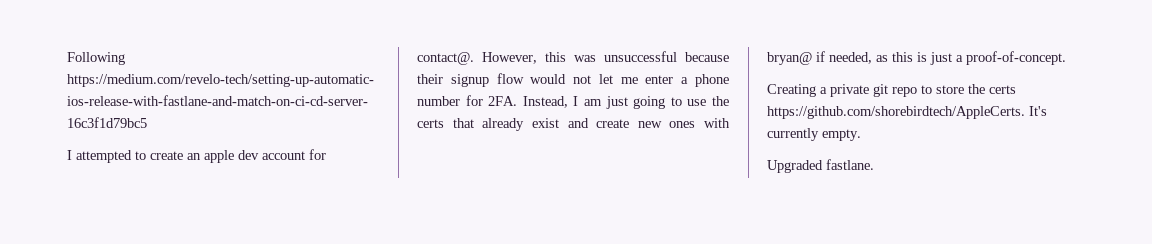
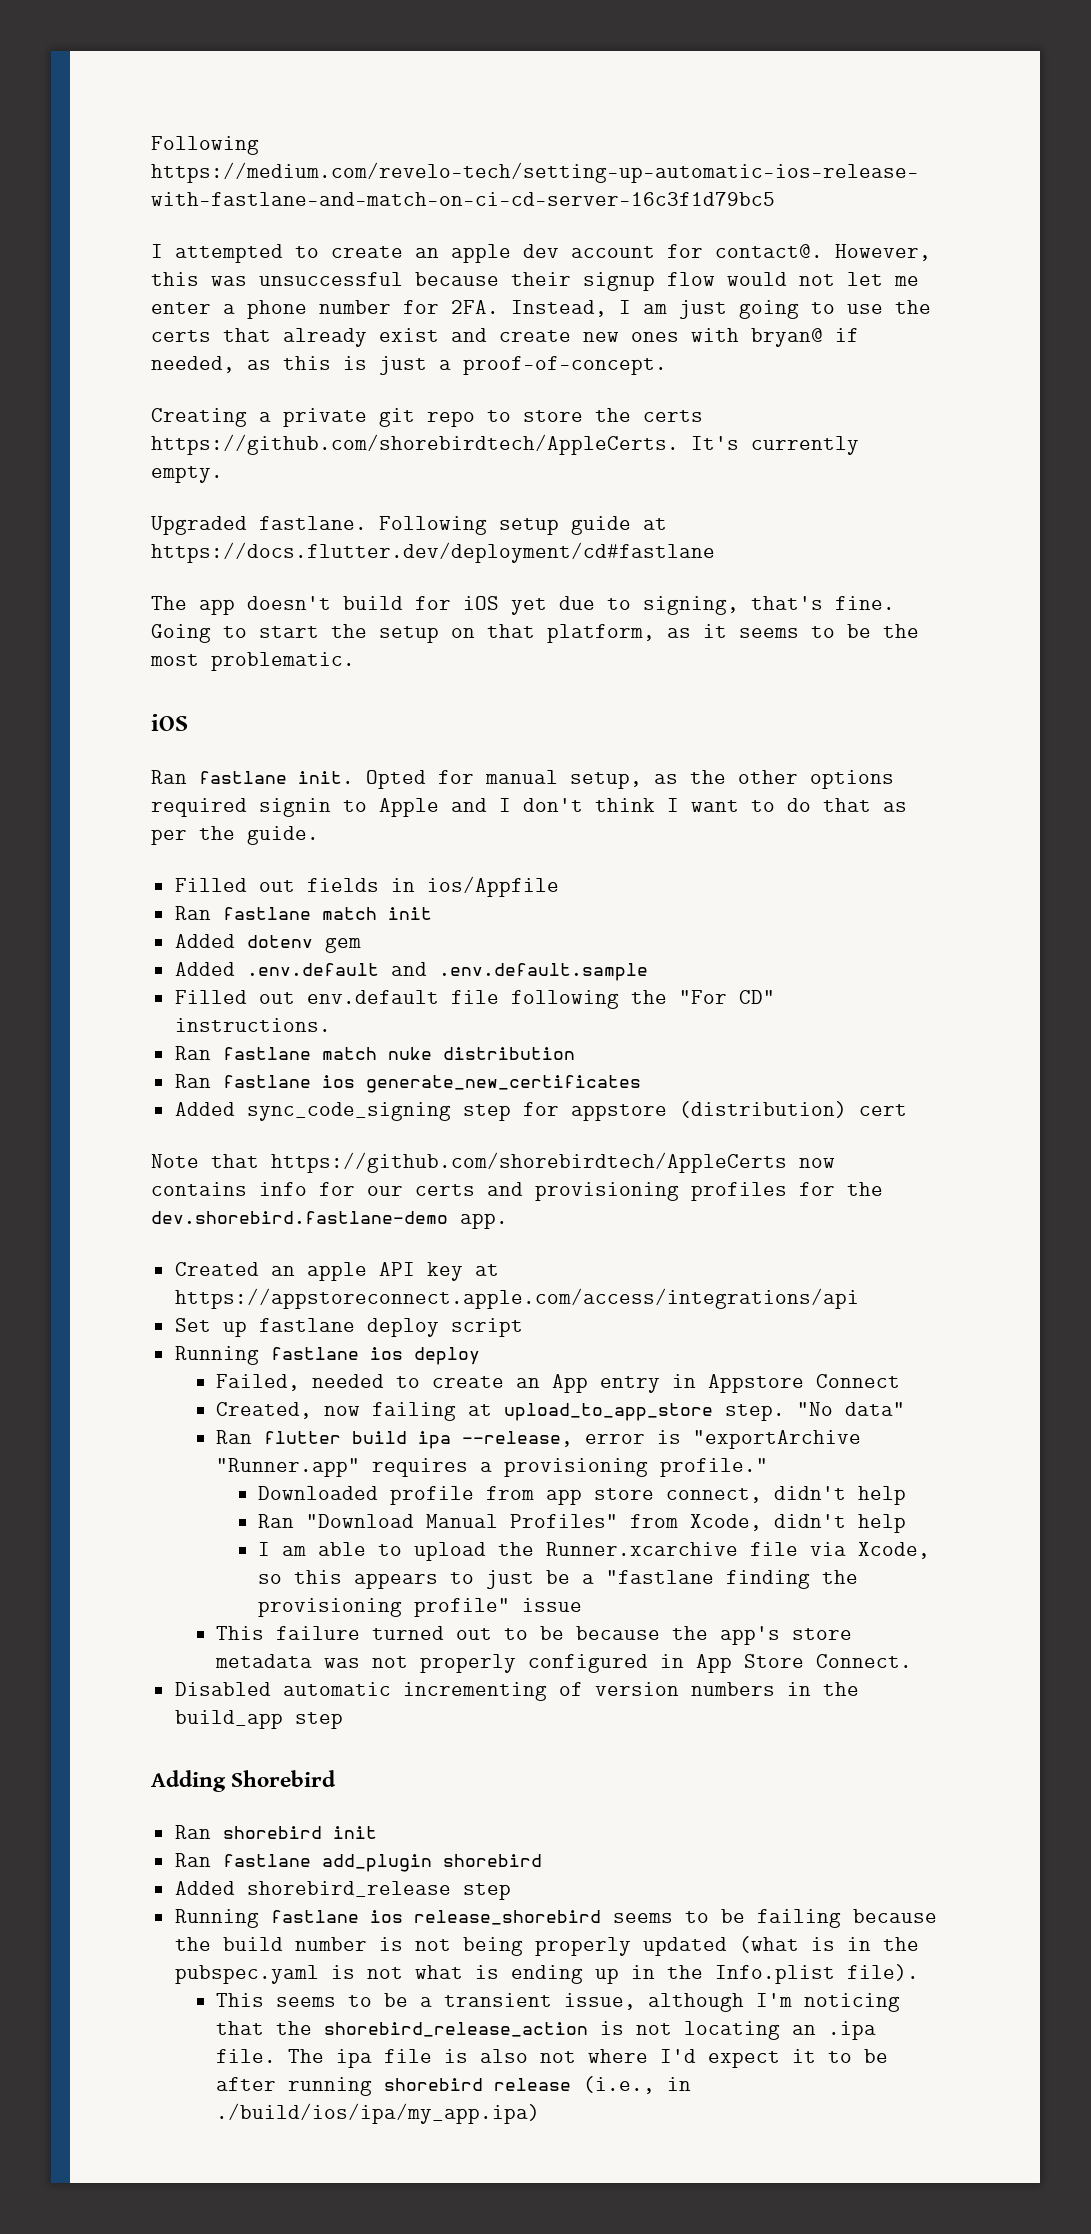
+ Following setup guide at https://docs.flutter.dev/deployment/cd#fastlane
+ The app doesn't build for iOS yet due to signing, that's fine. Going to start the setup on that platform, as it seems to be the most problematic.
+ iOS
+ Ran fastlane init. Opted for manual setup, as the other options required signin to Apple and I don't think I want to do that as per the guide.
+ Filled out fields in ios/Appfile
+ Ran fastlane match init
+ Added dotenv gem
+ Added .env.default and .env.default.sample
+ Filled out env.default file following the "For CD" instructions.
+ Ran fastlane match nuke distribution
+ Ran fastlane ios generate_new_certificates
+ Added sync_code_signing step for appstore (distribution) cert
+ Note that https://github.com/shorebirdtech/AppleCerts now contains info for our certs and provisioning profiles for the dev.shorebird.fastlane-demo app.
+ Created an apple API key at https://appstoreconnect.apple.com/access/integrations/api
+ Set up fastlane deploy script
+ Running fastlane ios deploy
+ Failed, needed to create an App entry in Appstore Connect
+ Created, now failing at upload_to_app_store step. "No data"
+ Ran flutter build ipa --release, error is "exportArchive "Runner.app" requires a provisioning profile."
+ Downloaded profile from app store connect, didn't help
+ Ran "Download Manual Profiles" from Xcode, didn't help
+ I am able to upload the Runner.xcarchive file via Xcode, so this appears to just be a "fastlane finding the provisioning profile" issue
+ This failure turned out to be because the app's store metadata was not properly configured in App Store Connect.
+ Disabled automatic incrementing of version numbers in the build_app step
+ Adding Shorebird
+ Ran shorebird init
+ Ran fastlane add_plugin shorebird
+ Added shorebird_release step
+ Running fastlane ios release_shorebird seems to be failing because the build number is not being properly updated (what is in the pubspec.yaml is not what is ending up in the Info.plist file).
+ This seems to be a transient issue, although I'm noticing that the shorebird_release_action is not locating an .ipa file. The ipa file is also not where I'd expect it to be after running shorebird release (i.e., in ./build/ios/ipa/my_app.ipa)

